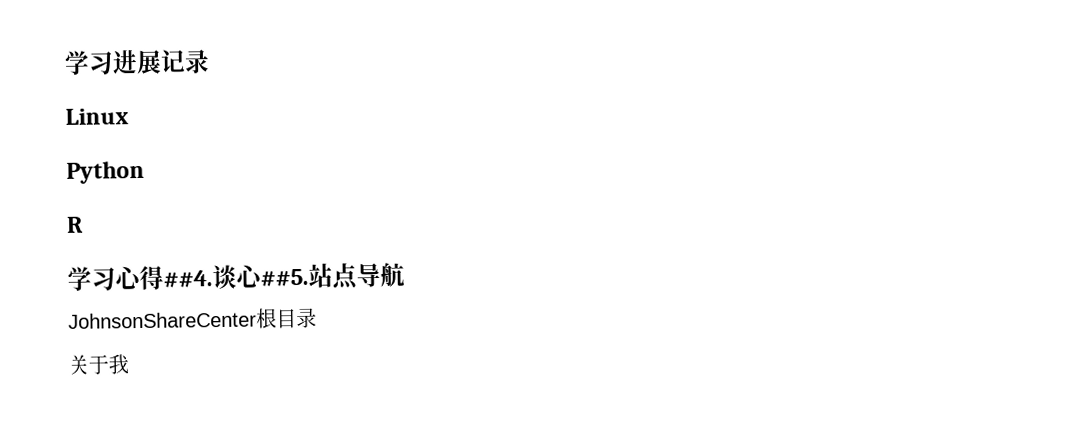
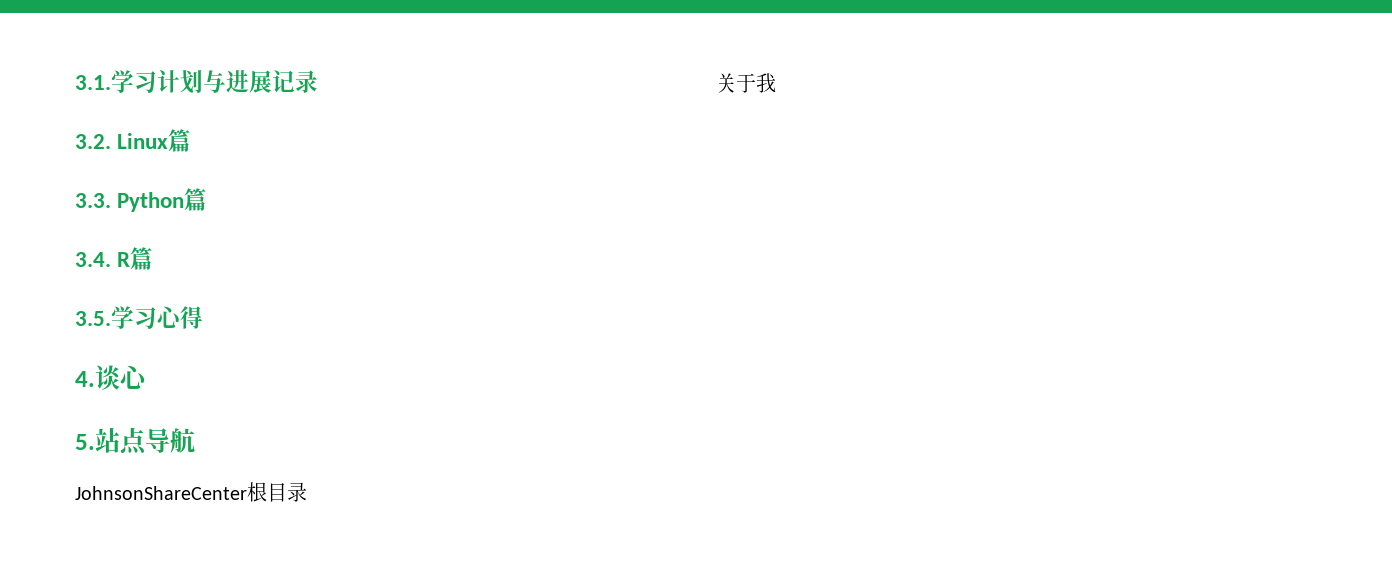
- 学习进展记录
+ 3.1.学习计划与进展记录
- Linux
- Python
- R
- 学习心得##4.谈心##5.站点导航
+ 3.2. Linux篇
+ 3.3. Python篇
+ 3.4. R篇
+ 3.5.学习心得
+ 4.谈心
+ 5.站点导航

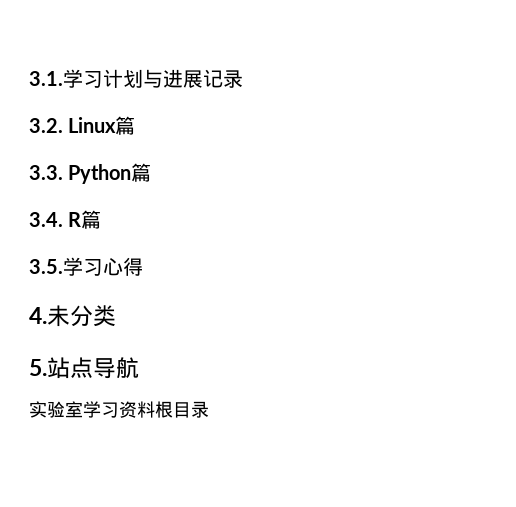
- 4.谈心
+ 4.未分类
- JohnsonShareCenter根目录
+ 实验室学习资料根目录
- 关于我

